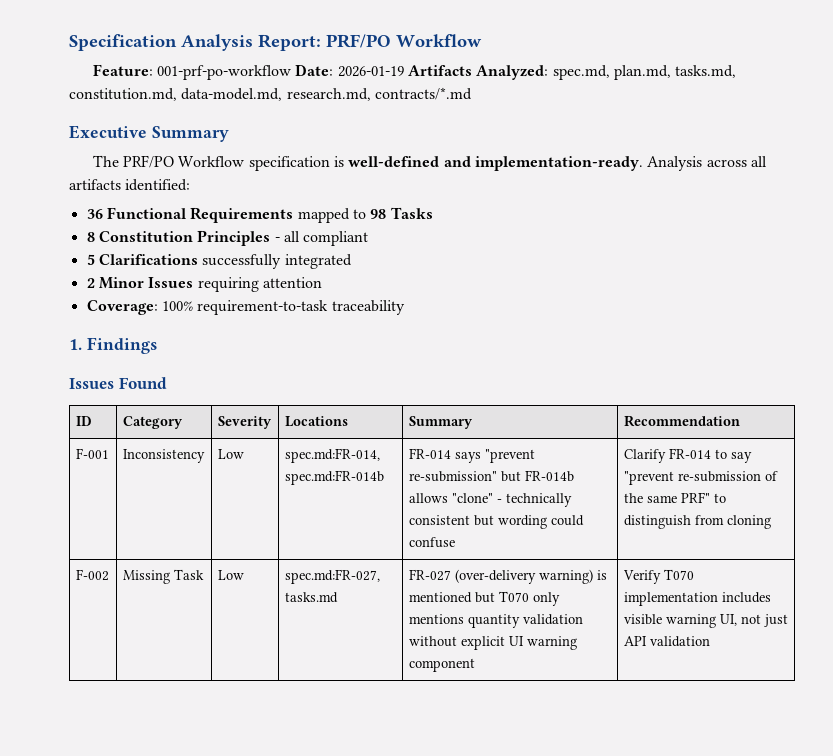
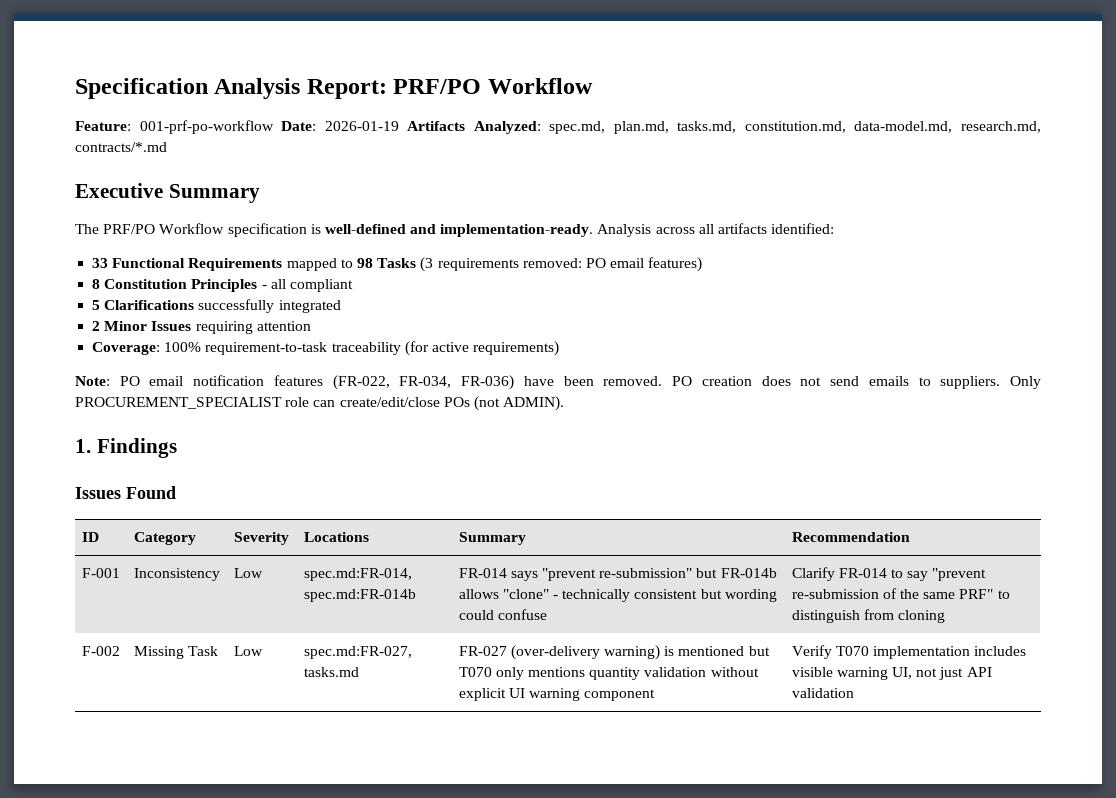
- 36 Functional Requirements mapped to 98 Tasks
+ 33 Functional Requirements mapped to 98 Tasks (3 requirements removed: PO email features)
- Coverage: 100% requirement-to-task traceability
+ Coverage: 100% requirement-to-task traceability (for active requirements)
+ Note: PO email notification features (FR-022, FR-034, FR-036) have been removed. PO creation does not send emails to suppliers. Only PROCUREMENT_SPECIALIST role can create/edit/close POs (not ADMIN).

